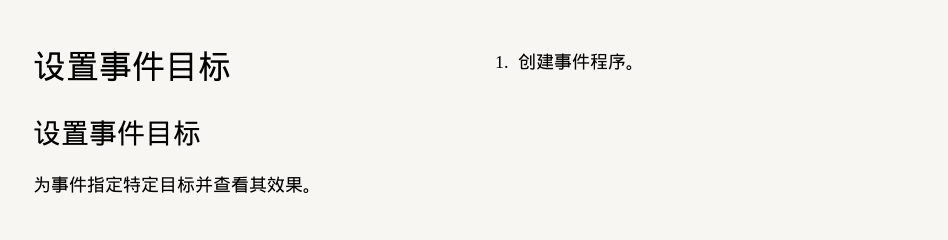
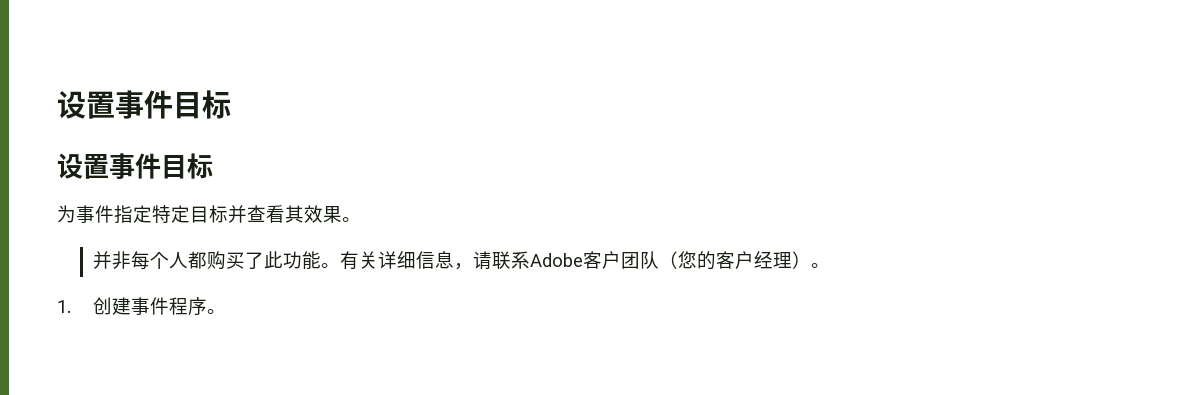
+ 并非每个人都购买了此功能。有关详细信息，请联系Adobe客户团队（您的客户经理）。

